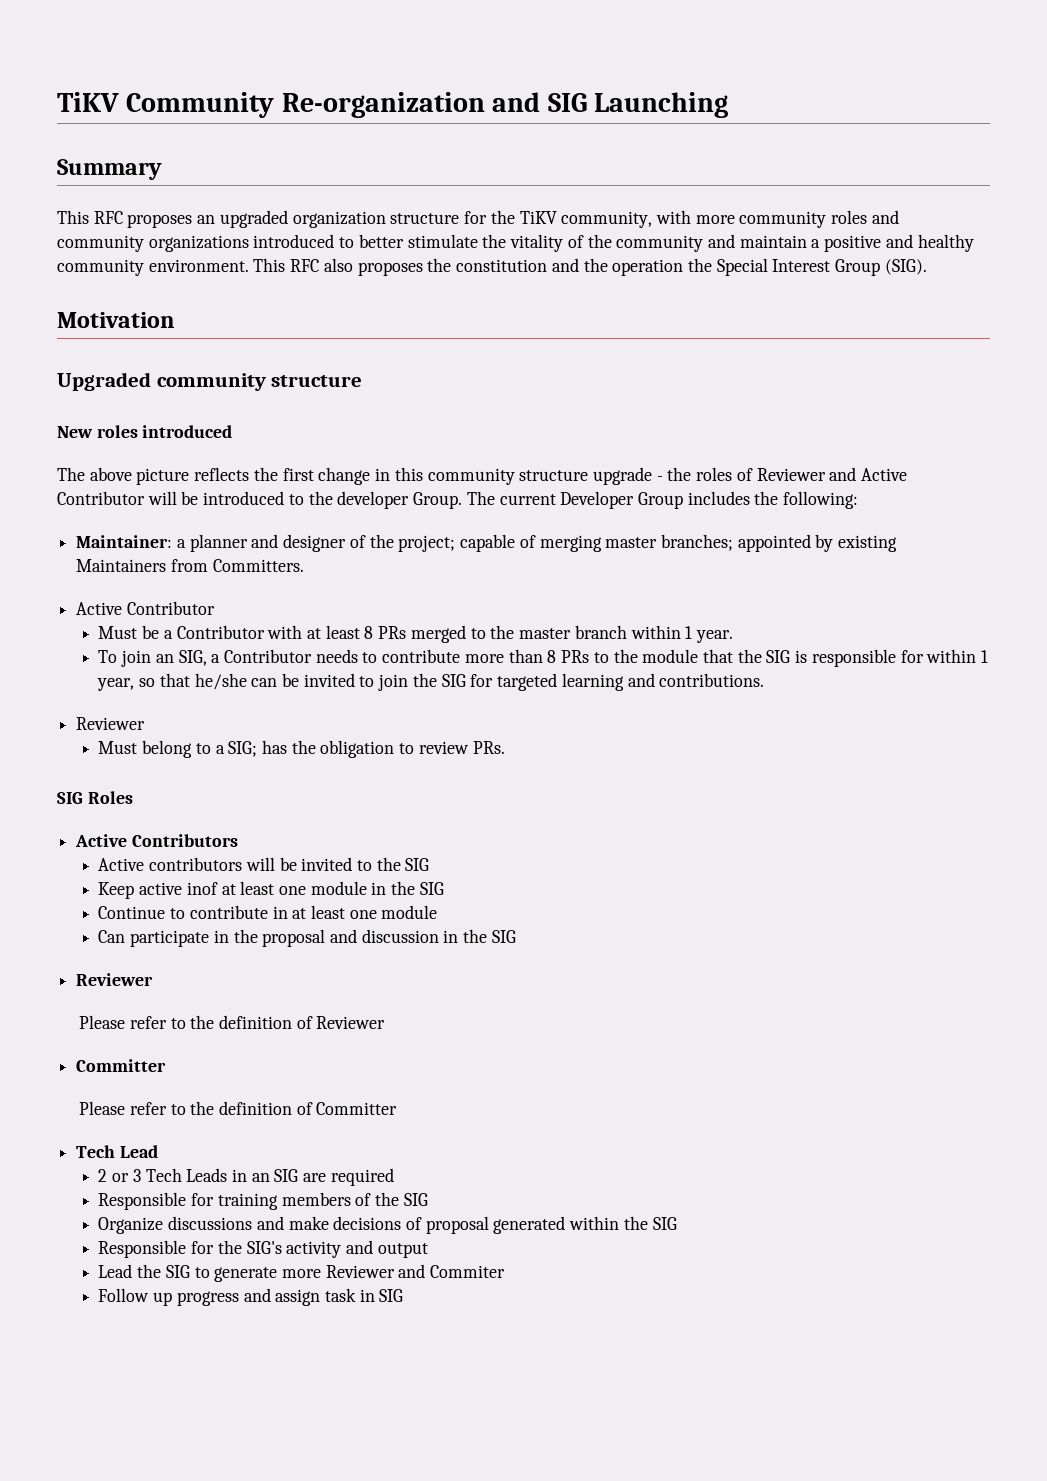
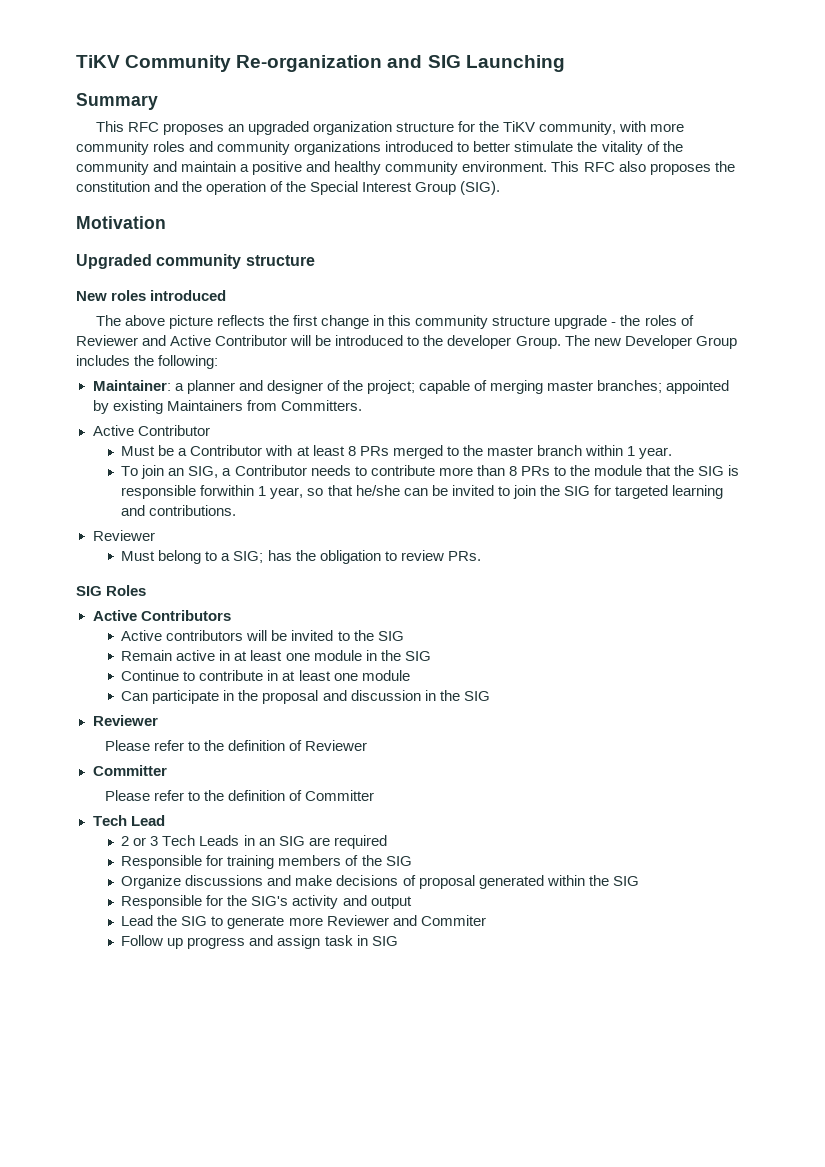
- This RFC also proposes the constitution and the operation the Special Interest Group (SIG).
+ This RFC also proposes the constitution and the operation of the Special Interest Group (SIG).
- The current Developer Group includes the following:
+ The new Developer Group includes the following:
- To join an SIG, a Contributor needs to contribute more than 8 PRs to the module that the SIG is responsible for within 1 year, so that he/she can be invited to join the SIG for targeted learning and contributions.
+ To join an SIG, a Contributor needs to contribute more than 8 PRs to the module that the SIG is responsible forwithin 1 year, so that he/she can be invited to join the SIG for targeted learning and contributions.
- Keep active inof at least one module in the SIG
+ Remain active in at least one module in the SIG

